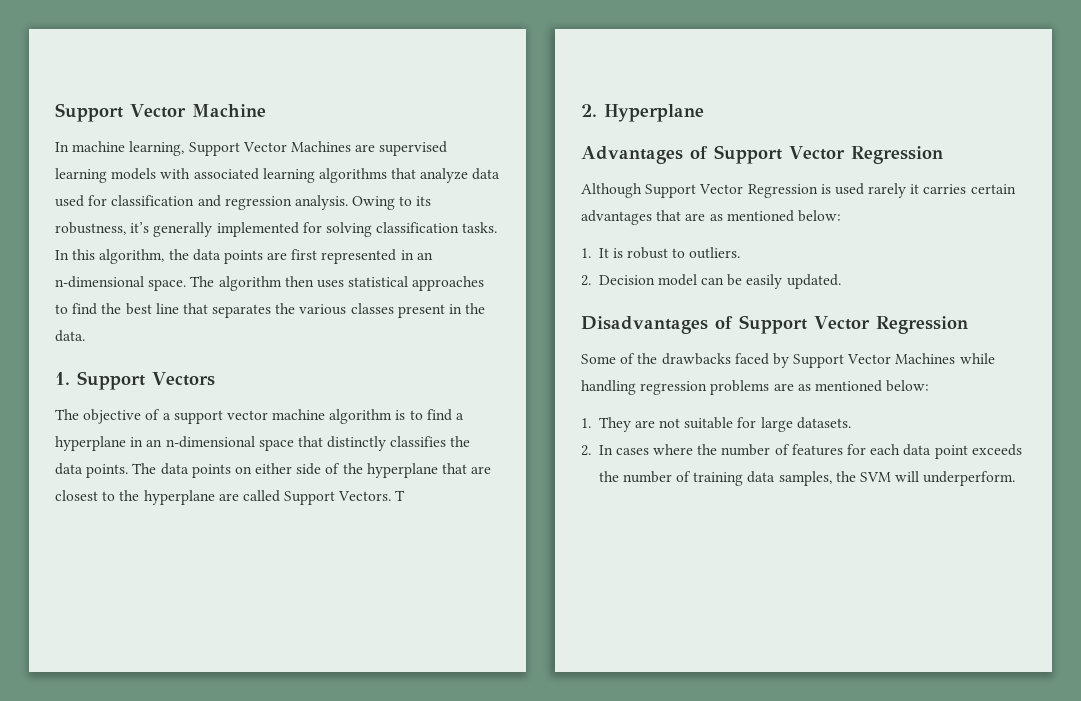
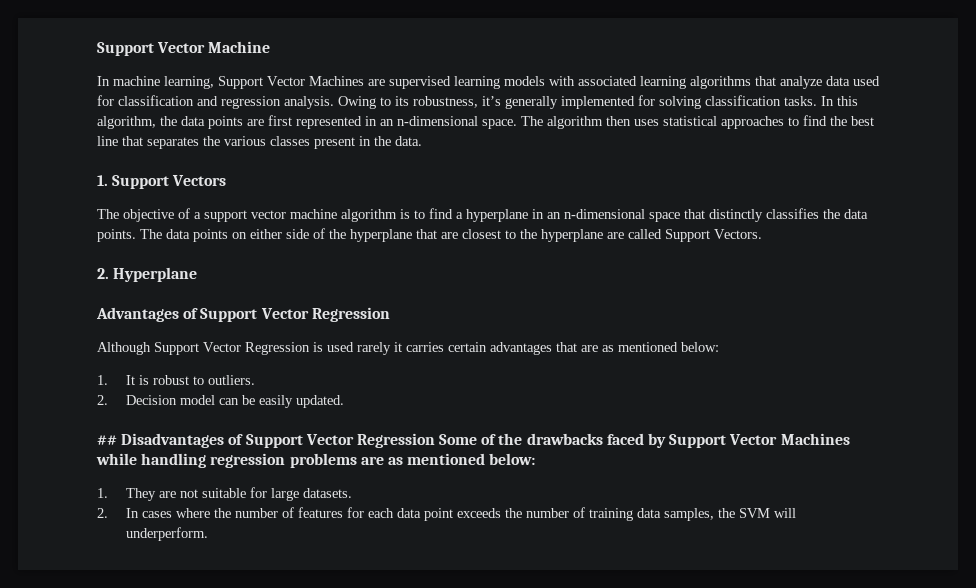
- T
- Disadvantages of Support Vector Regression
- Some of the drawbacks faced by Support Vector Machines while handling regression problems are as mentioned below:
+ ## Disadvantages of Support Vector Regression Some of the drawbacks faced by Support Vector Machines while handling regression problems are as mentioned below:

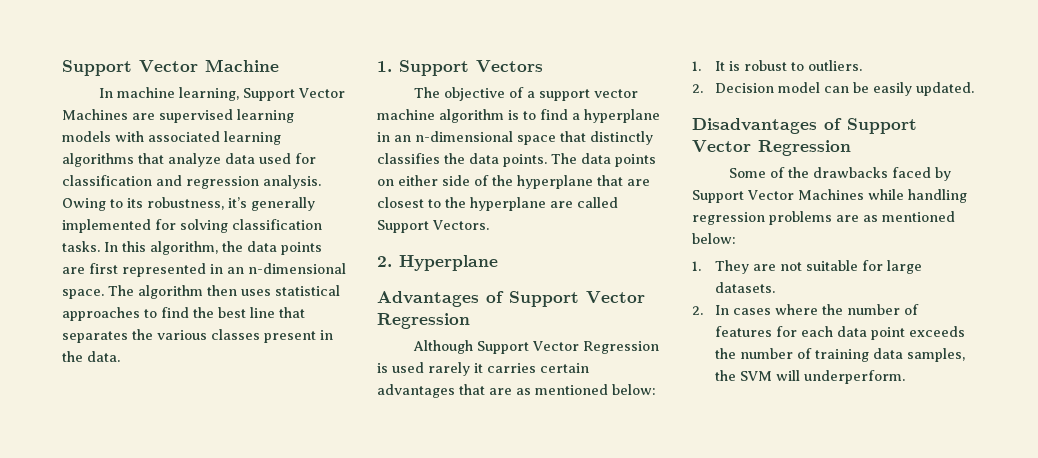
- ## Disadvantages of Support Vector Regression Some of the drawbacks faced by Support Vector Machines while handling regression problems are as mentioned below:
+ Disadvantages of Support Vector Regression
+ Some of the drawbacks faced by Support Vector Machines while handling regression problems are as mentioned below:

